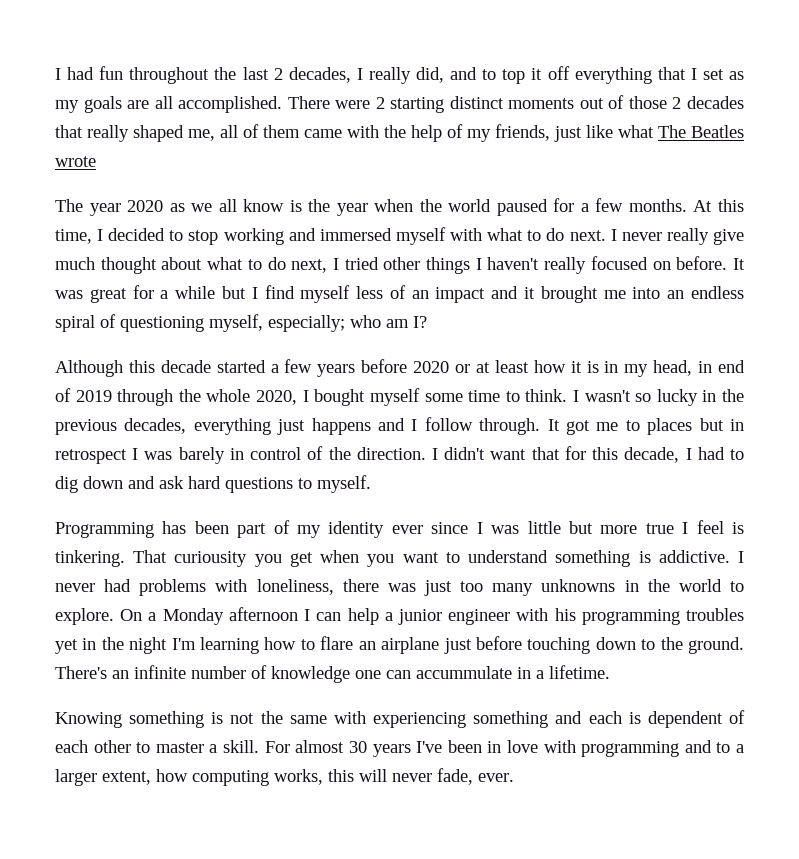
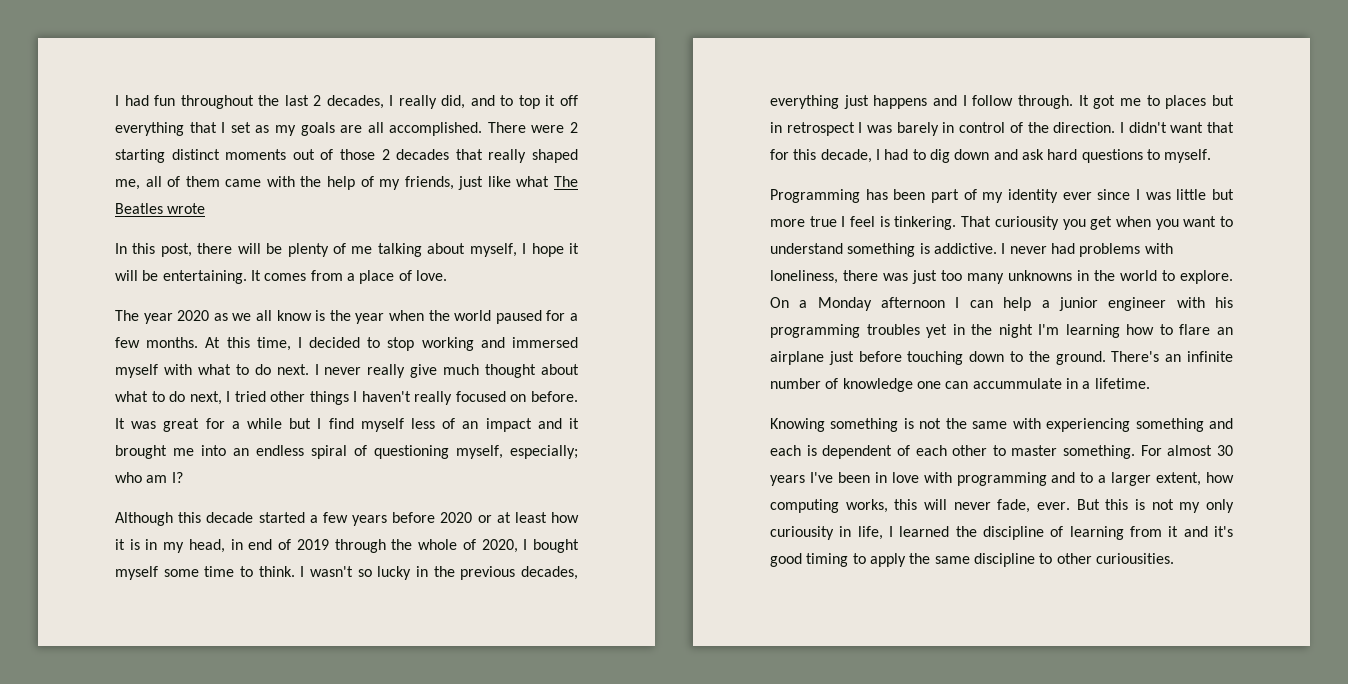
+ In this post, there will be plenty of me talking about myself, I hope it will be entertaining. It comes from a place of love.
- Although this decade started a few years before 2020 or at least how it is in my head, in end of 2019 through the whole 2020, I bought myself some time to think.
+ Although this decade started a few years before 2020 or at least how it is in my head, in end of 2019 through the whole of 2020, I bought myself some time to think.
- Knowing something is not the same with experiencing something and each is dependent of each other to master a skill.
+ Knowing something is not the same with experiencing something and each is dependent of each other to master something.
+ But this is not my only curiousity in life, I learned the discipline of learning from it and it's good timing to apply the same discipline to other curiousities.

